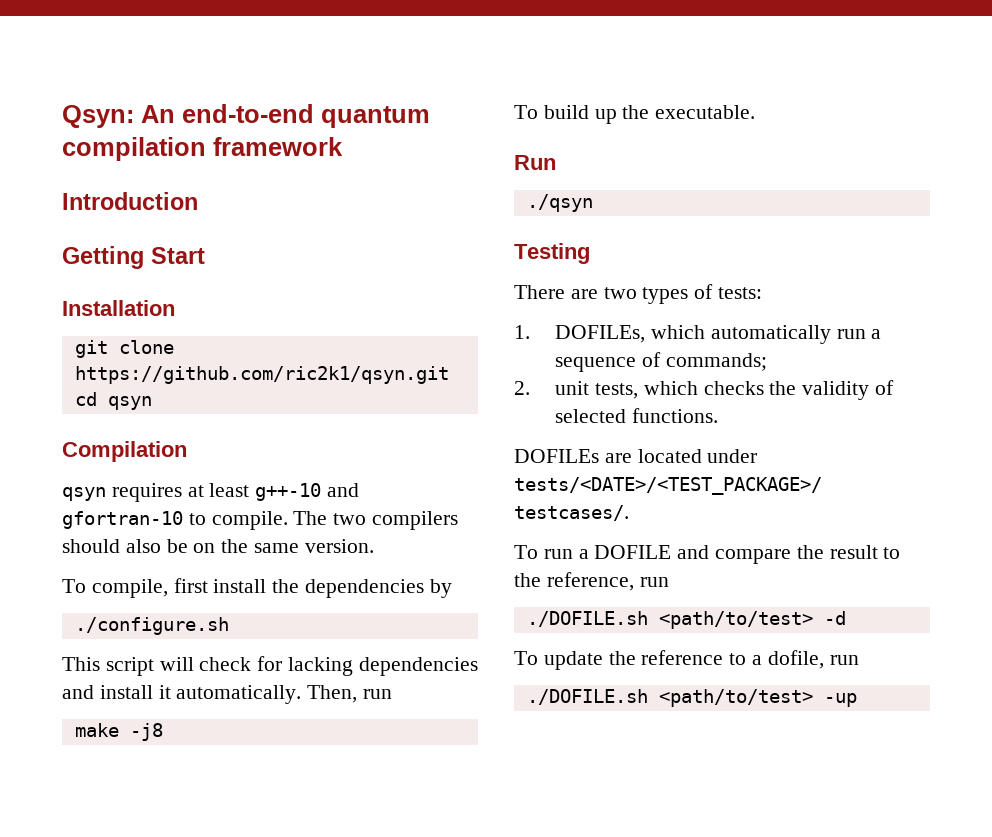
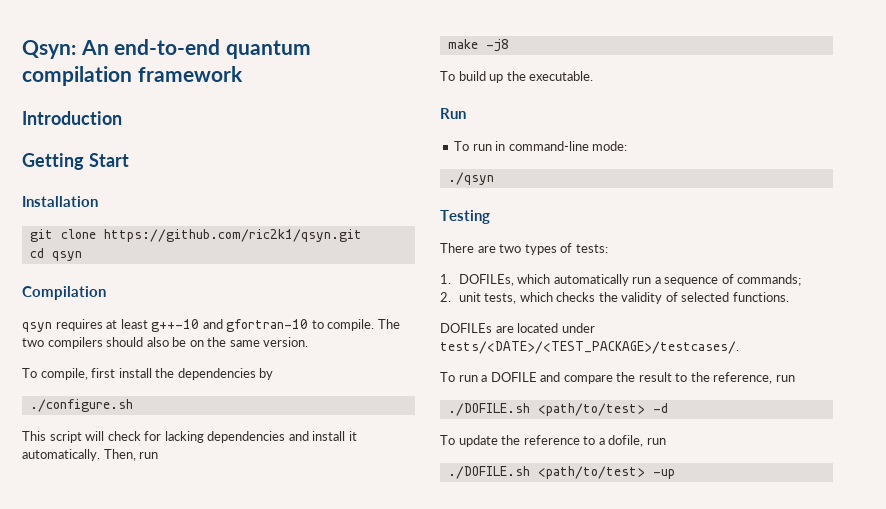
+ To run in command-line mode:

